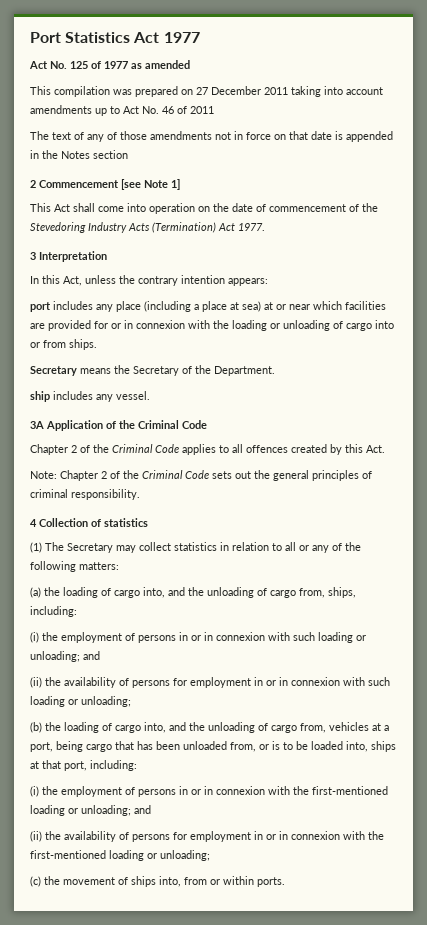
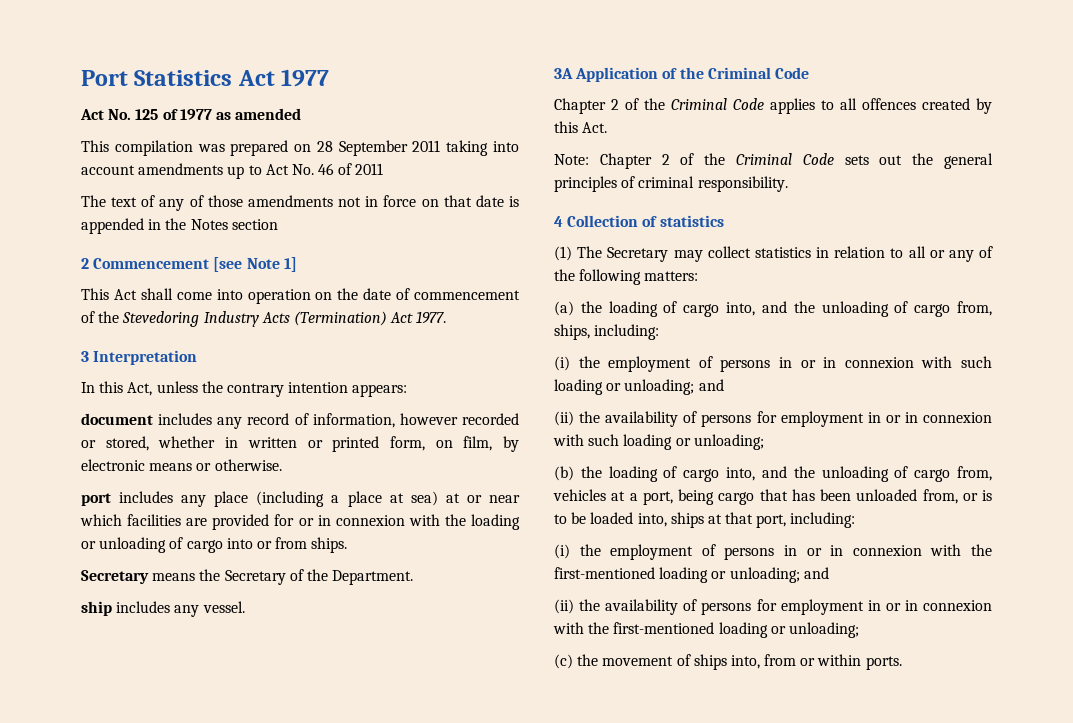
- This compilation was prepared on 27 December 2011 taking into account amendments up to Act No. 46 of 2011
+ This compilation was prepared on 28 September 2011 taking into account amendments up to Act No. 46 of 2011
+ document includes any record of information, however recorded or stored, whether in written or printed form, on film, by electronic means or otherwise.

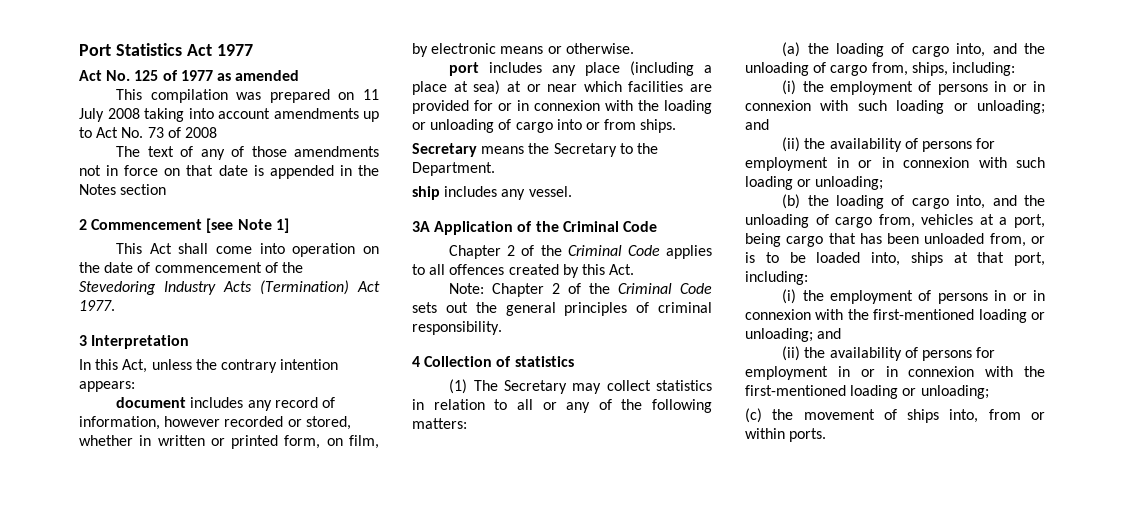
- This compilation was prepared on 28 September 2011 taking into account amendments up to Act No. 46 of 2011
+ This compilation was prepared on 11 July 2008 taking into account amendments up to Act No. 73 of 2008
- Secretary means the Secretary of the Department.
+ Secretary means the Secretary to the Department.

